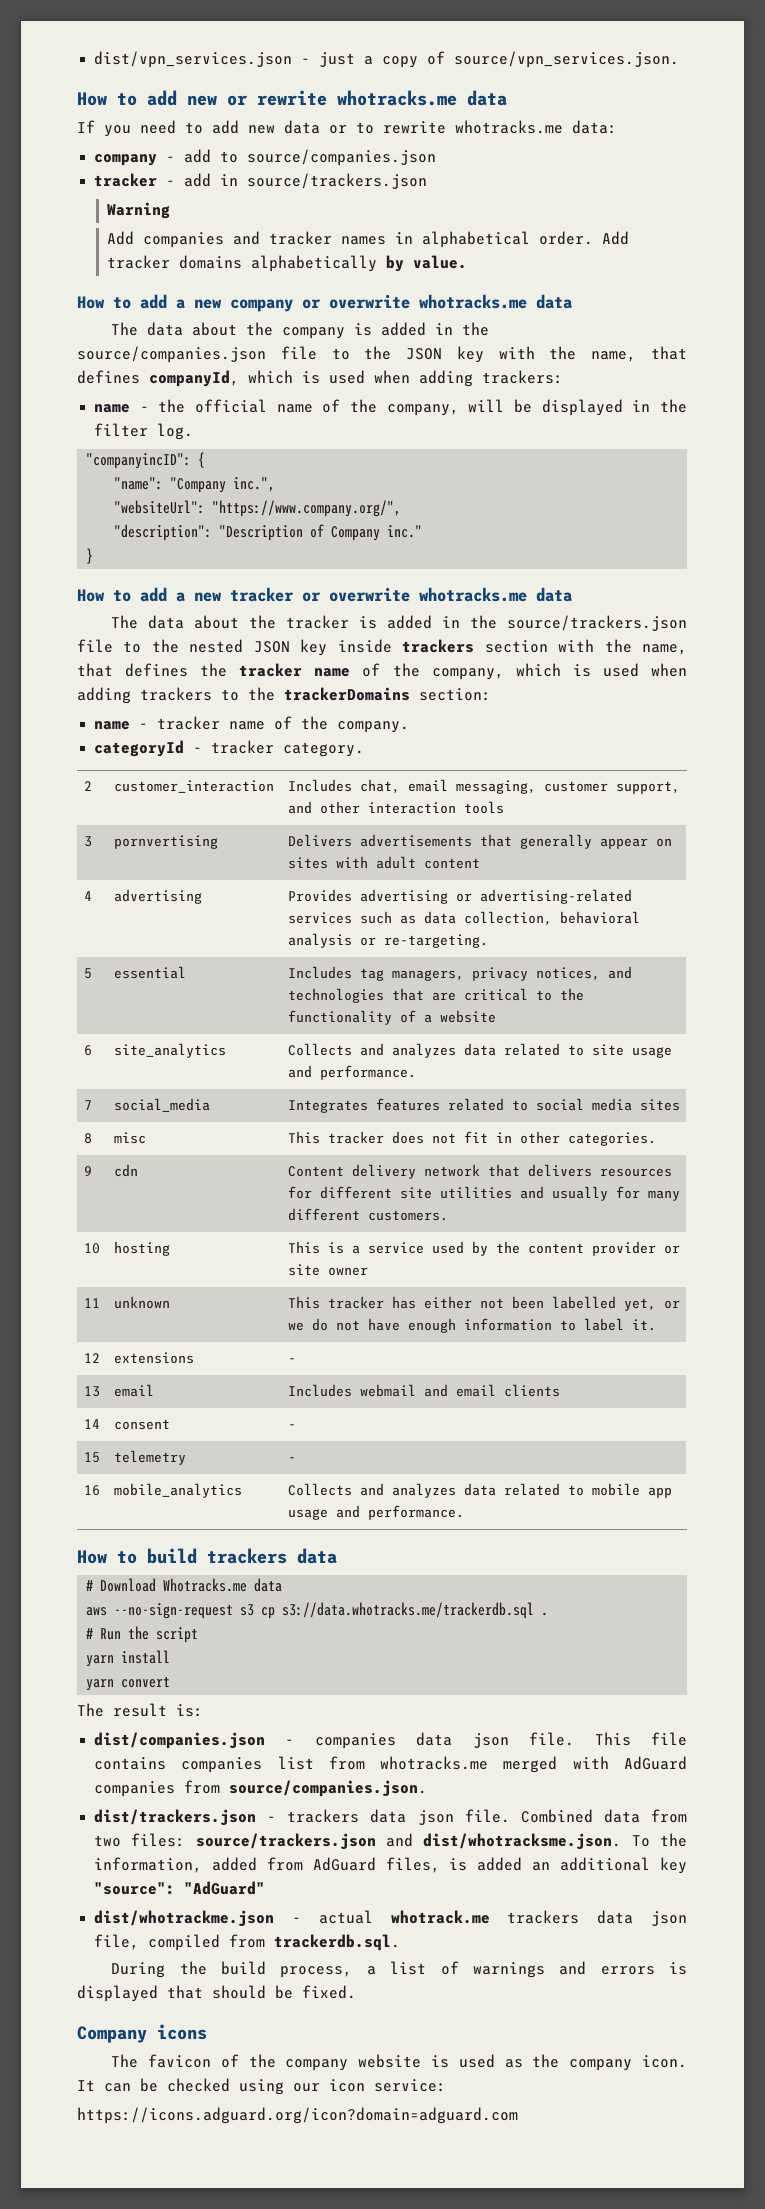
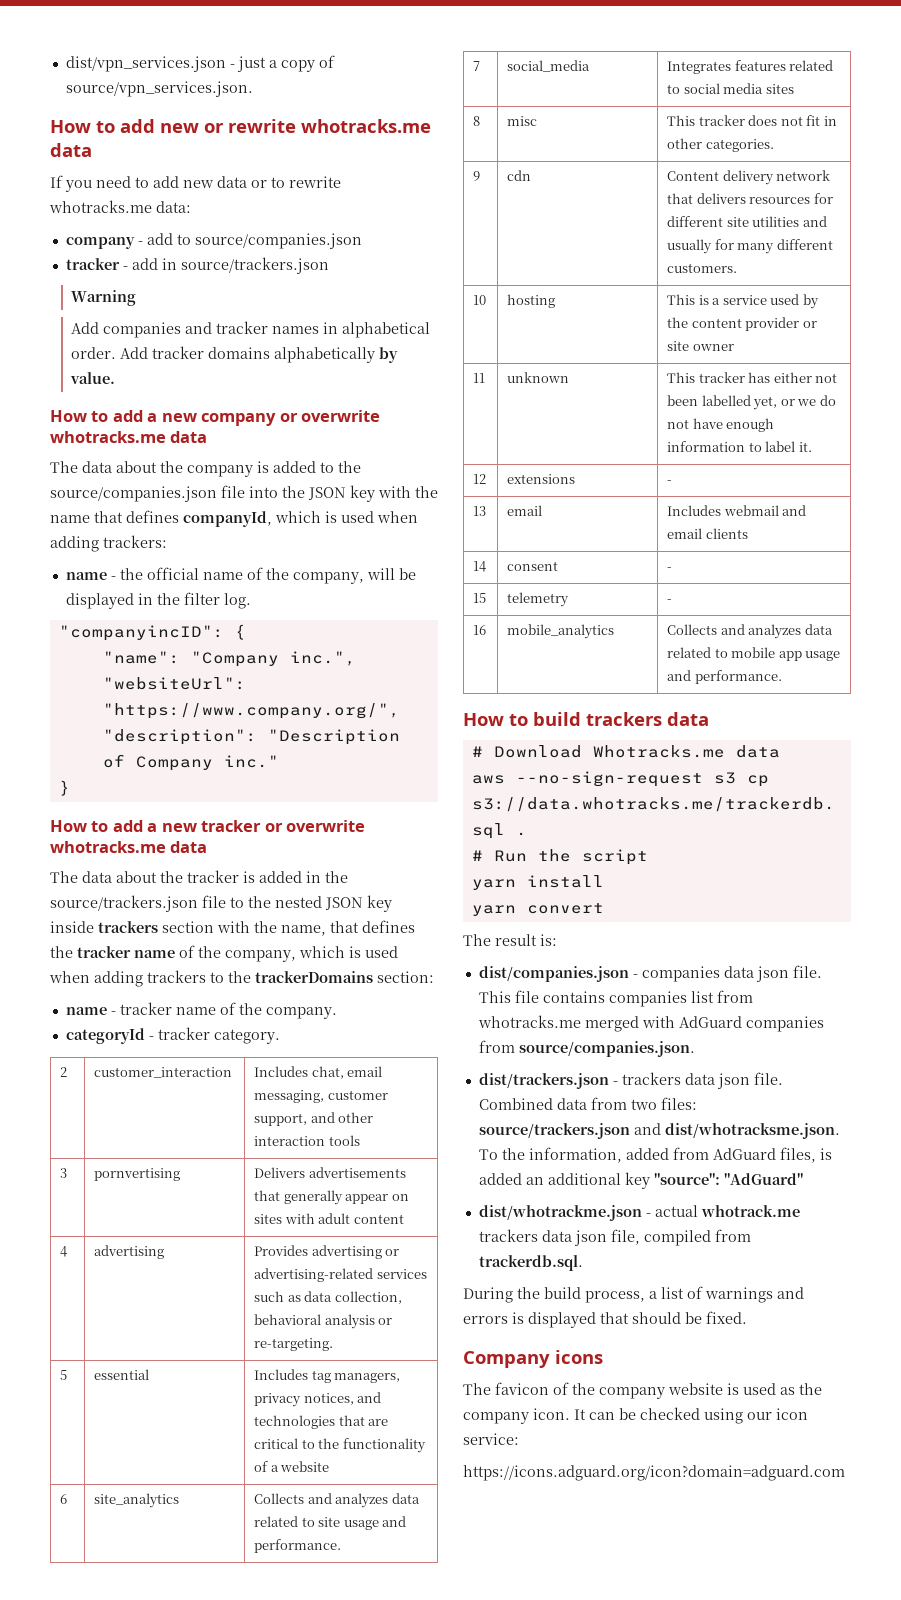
- The data about the company is added in the source/companies.json file to the JSON key with the name, that defines companyId, which is used when adding trackers:
+ The data about the company is added to the source/companies.json file into the JSON key with the name that defines companyId, which is used when adding trackers:

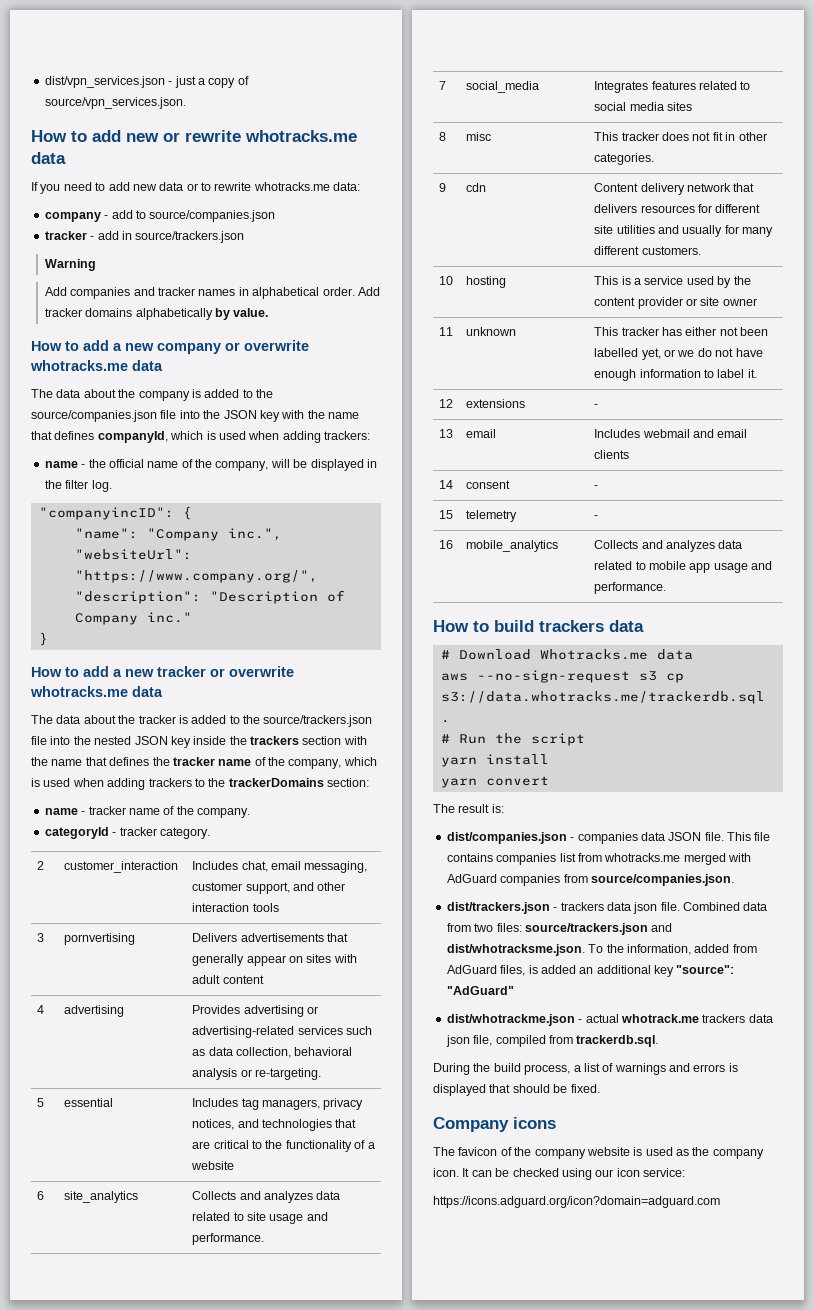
- The data about the tracker is added in the source/trackers.json file to the nested JSON key inside trackers section with the name, that defines the tracker name of the company, which is used when adding trackers to the trackerDomains section:
+ The data about the tracker is added to the source/trackers.json file into the nested JSON key inside the trackers section with the name that defines the tracker name of the company, which is used when adding trackers to the trackerDomains section:
- dist/companies.json - companies data json file.
+ dist/companies.json - companies data JSON file.

